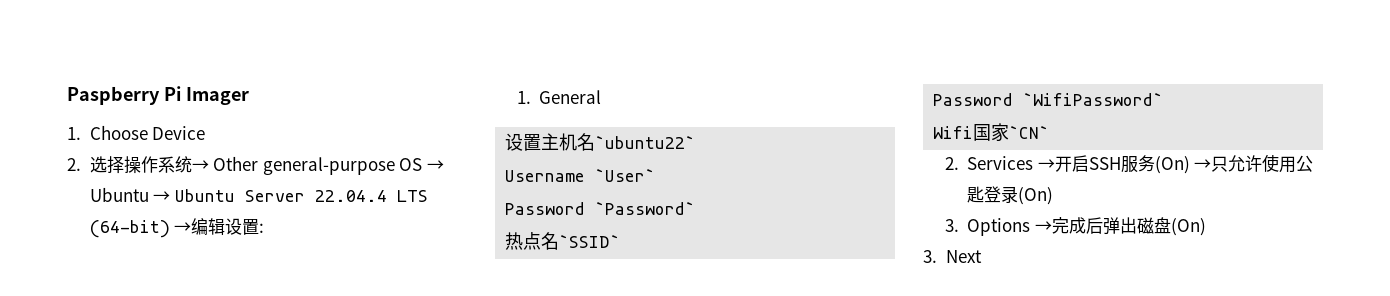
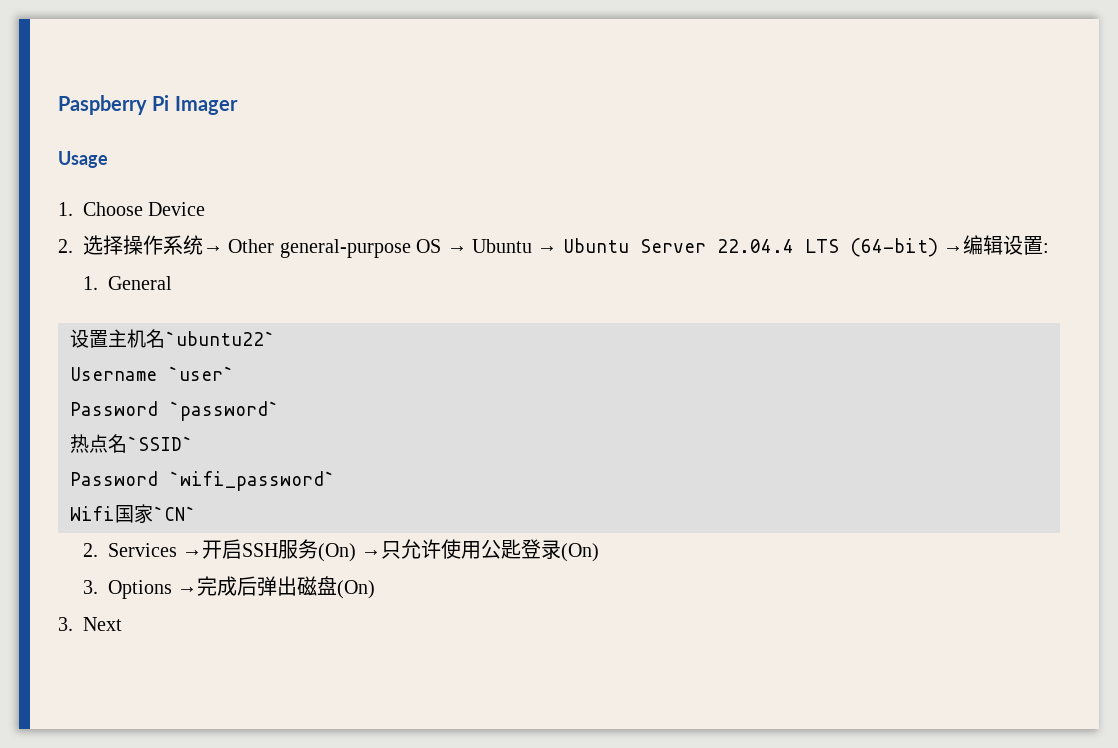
+ Usage
- Username `User`
- Password `Password`
+ Username `user`
+ Password `password`
- Password `WifiPassword`
+ Password `wifi_password`

